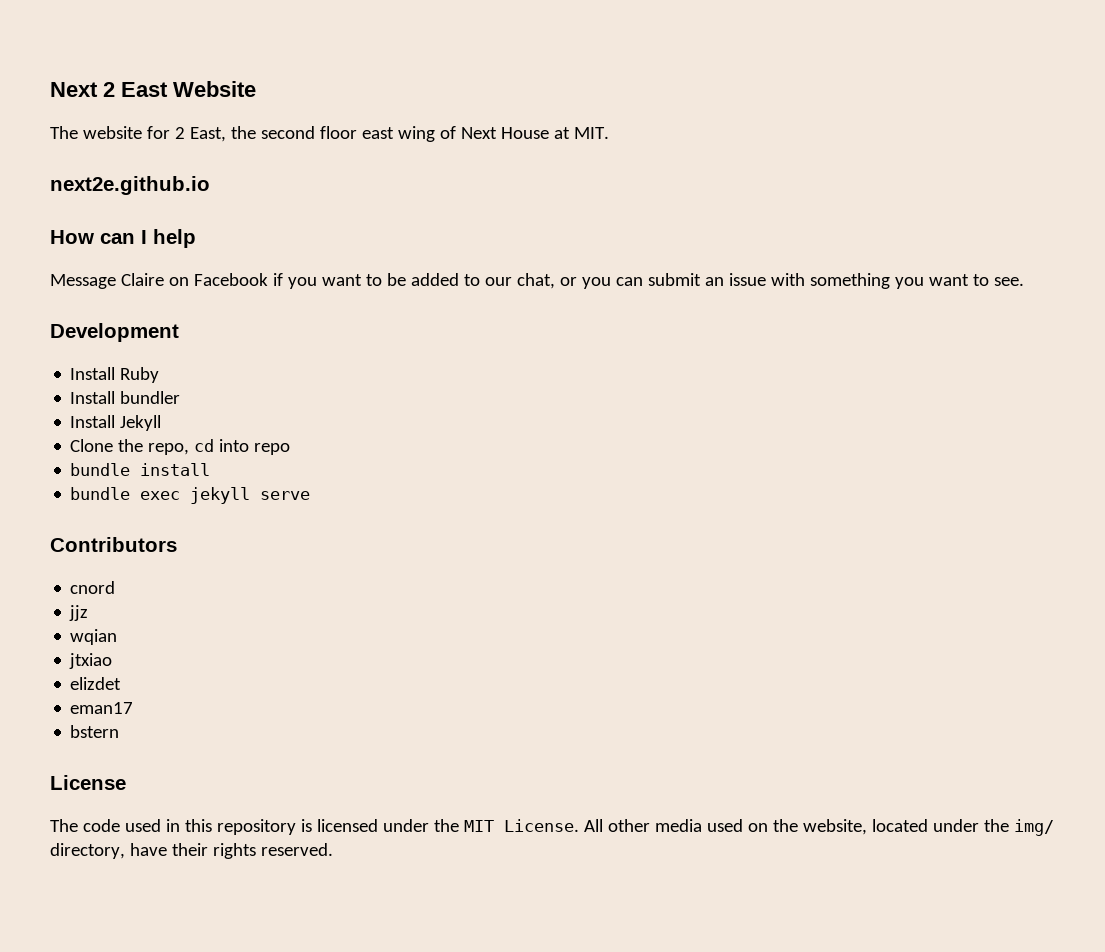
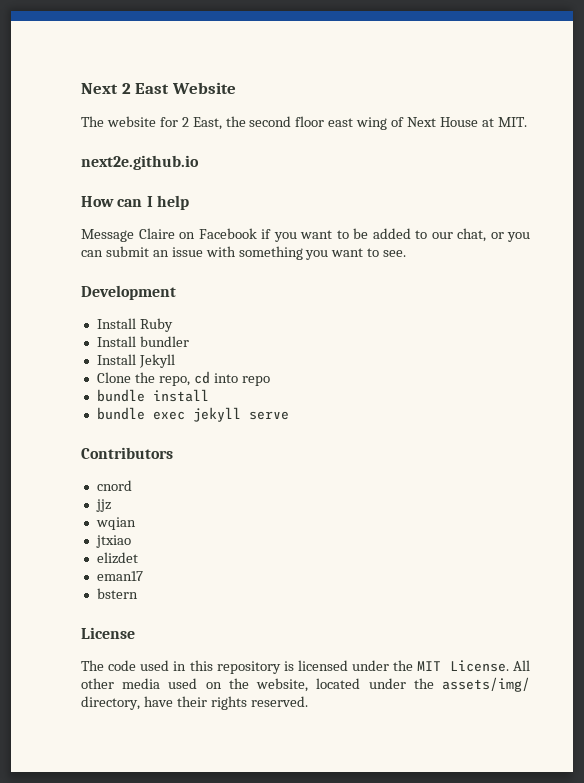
- All other media used on the website, located under the img/ directory, have their rights reserved.
+ All other media used on the website, located under the assets/img/ directory, have their rights reserved.

